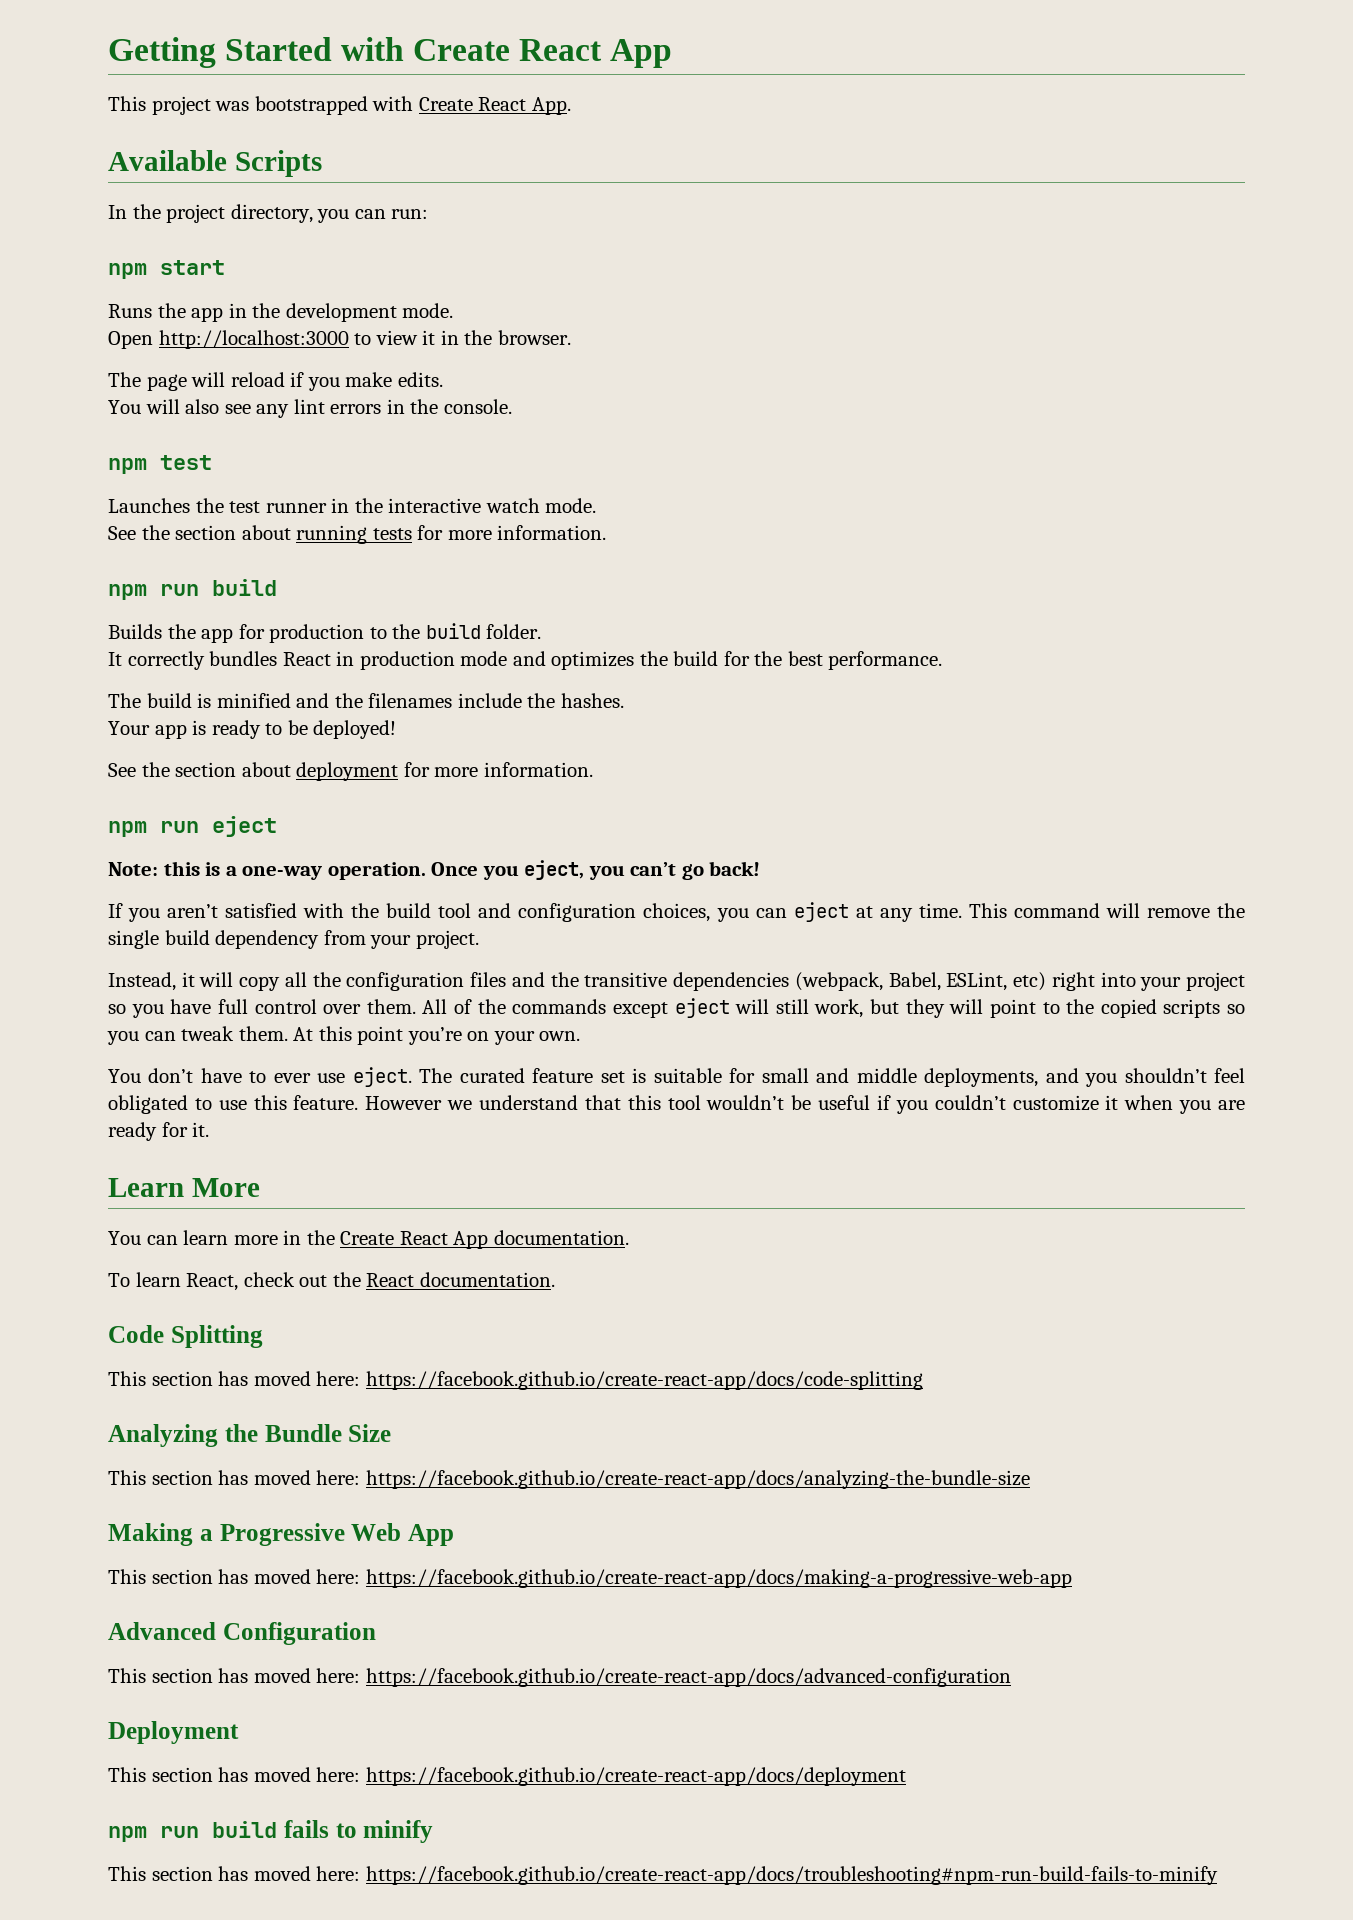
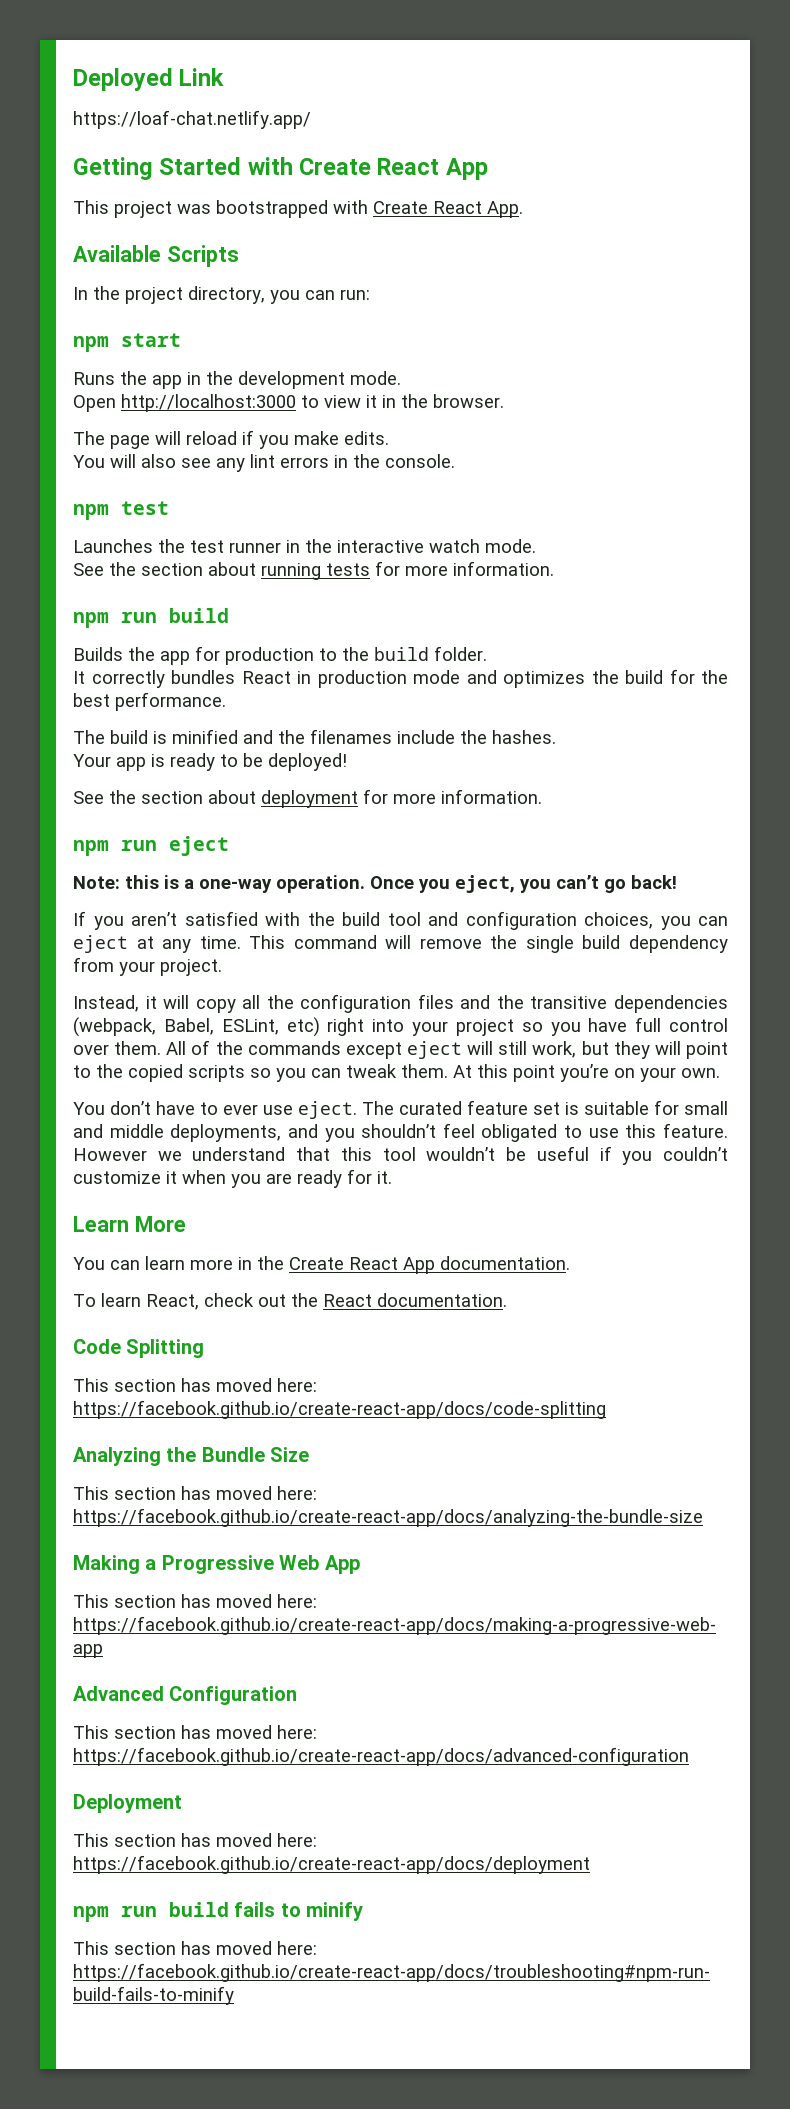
+ Deployed Link
+ https://loaf-chat.netlify.app/

